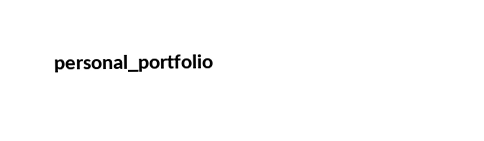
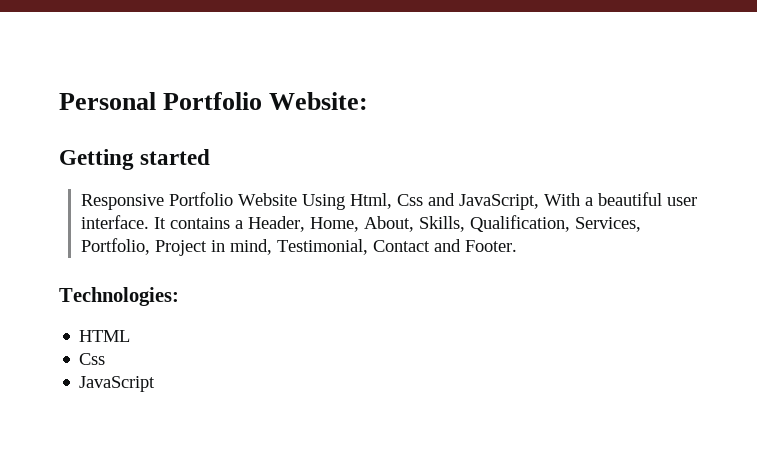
- personal_portfolio
+ Personal Portfolio Website:
+ Getting started
+ Responsive Portfolio Website Using Html, Css and JavaScript, With a beautiful user interface. It contains a Header, Home, About, Skills, Qualification, Services, Portfolio, Project in mind, Testimonial, Contact and Footer.
+ Technologies:
+ HTML
+ Css
+ JavaScript

